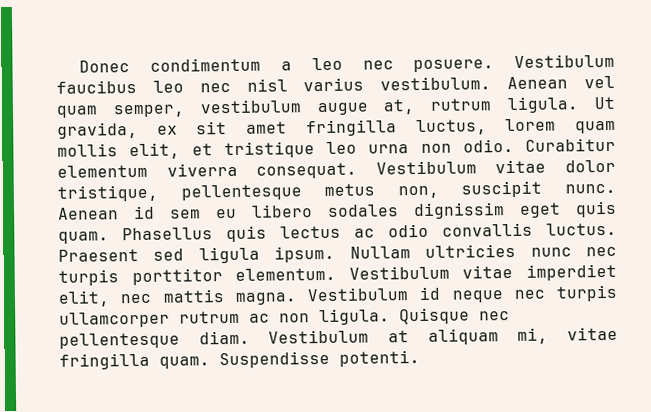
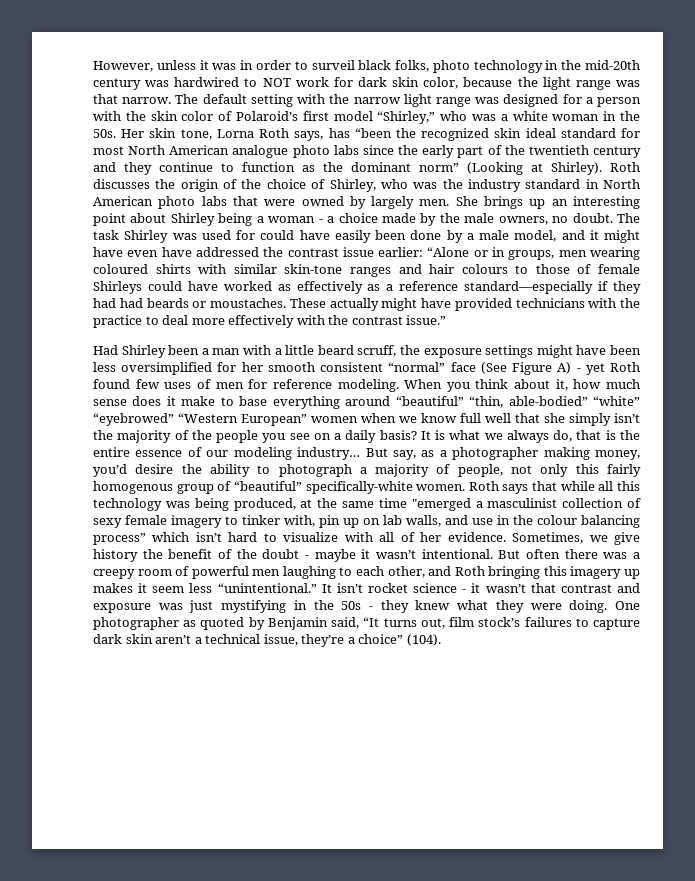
- Donec condimentum a leo nec posuere. Vestibulum faucibus leo nec nisl varius vestibulum. Aenean vel quam semper, vestibulum augue at, rutrum ligula. Ut gravida, ex sit amet fringilla luctus, lorem quam mollis elit, et tristique leo urna non odio. Curabitur elementum viverra consequat. Vestibulum vitae dolor tristique, pellentesque metus non, suscipit nunc. Aenean id sem eu libero sodales dignissim eget quis quam. Phasellus quis lectus ac odio convallis luctus. Praesent sed ligula ipsum. Nullam ultricies nunc nec turpis porttitor elementum. Vestibulum vitae imperdiet elit, nec mattis magna. Vestibulum id neque nec turpis ullamcorper rutrum ac non ligula. Quisque nec pellentesque diam. Vestibulum at aliquam mi, vitae fringilla quam. Suspendisse potenti.
+ However, unless it was in order to surveil black folks, photo technology in the mid-20th century was hardwired to NOT work for dark skin color, because the light range was that narrow. The default setting with the narrow light range was designed for a person with the skin color of Polaroid’s first model “Shirley,” who was a white woman in the 50s. Her skin tone, Lorna Roth says, has “been the recognized skin ideal standard for most North American analogue photo labs since the early part of the twentieth century and they continue to function as the dominant norm” (Looking at Shirley). Roth discusses the origin of the choice of Shirley, who was the industry standard in North American photo labs that were owned by largely men. She brings up an interesting point about Shirley being a woman - a choice made by the male owners, no doubt. The task Shirley was used for could have easily been done by a male model, and it might have even have addressed the contrast issue earlier: “Alone or in groups, men wearing coloured shirts with similar skin-tone ranges and hair colours to those of female Shirleys could have worked as effectively as a reference standard—especially if they had had beards or moustaches. These actually might have provided technicians with the practice to deal more effectively with the contrast issue.”
+ Had Shirley been a man with a little beard scruff, the exposure settings might have been less oversimplified for her smooth consistent “normal” face (See Figure A) - yet Roth found few uses of men for reference modeling. When you think about it, how much sense does it make to base everything around “beautiful” “thin, able-bodied” “white” “eyebrowed” “Western European” women when we know full well that she simply isn’t the majority of the people you see on a daily basis? It is what we always do, that is the entire essence of our modeling industry… But say, as a photographer making money, you’d desire the ability to photograph a majority of people, not only this fairly homogenous group of “beautiful” specifically-white women. Roth says that while all this technology was being produced, at the same time "emerged a masculinist collection of sexy female imagery to tinker with, pin up on lab walls, and use in the colour balancing process” which isn’t hard to visualize with all of her evidence. Sometimes, we give history the benefit of the doubt - maybe it wasn’t intentional. But often there was a creepy room of powerful men laughing to each other, and Roth bringing this imagery up makes it seem less “unintentional.” It isn’t rocket science - it wasn’t that contrast and exposure was just mystifying in the 50s - they knew what they were doing. One photographer as quoted by Benjamin said, “It turns out, film stock’s failures to capture dark skin aren’t a technical issue, they’re a choice” (104).

